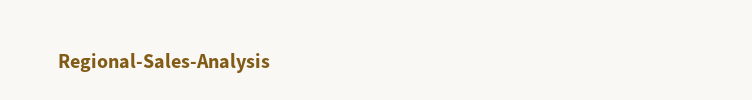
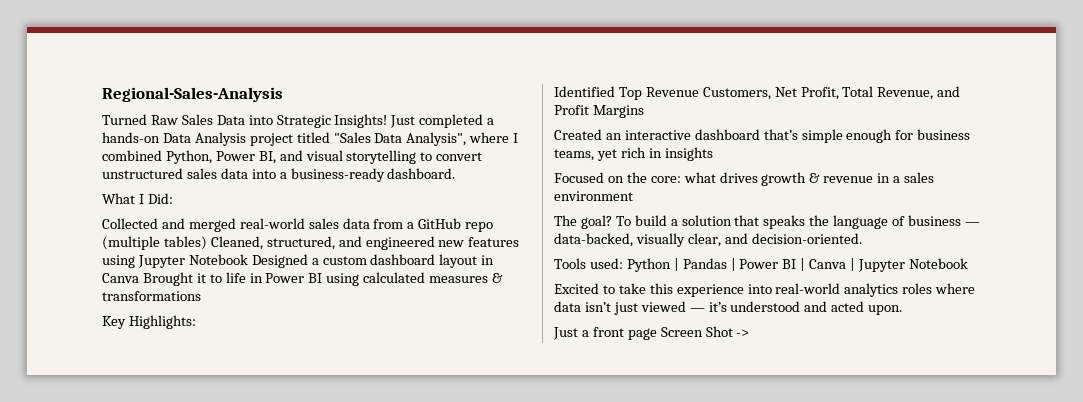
+ Turned Raw Sales Data into Strategic Insights! Just completed a hands-on Data Analysis project titled "Sales Data Analysis", where I combined Python, Power BI, and visual storytelling to convert unstructured sales data into a business-ready dashboard.
+ What I Did:
+ Collected and merged real-world sales data from a GitHub repo (multiple tables) Cleaned, structured, and engineered new features using Jupyter Notebook Designed a custom dashboard layout in Canva Brought it to life in Power BI using calculated measures & transformations
+ Key Highlights:
+ Identified Top Revenue Customers, Net Profit, Total Revenue, and Profit Margins
+ Created an interactive dashboard that’s simple enough for business teams, yet rich in insights
+ Focused on the core: what drives growth & revenue in a sales environment
+ The goal? To build a solution that speaks the language of business — data-backed, visually clear, and decision-oriented.
+ Tools used: Python | Pandas | Power BI | Canva | Jupyter Notebook
+ Excited to take this experience into real-world analytics roles where data isn’t just viewed — it’s understood and acted upon.
+ Just a front page Screen Shot ->

